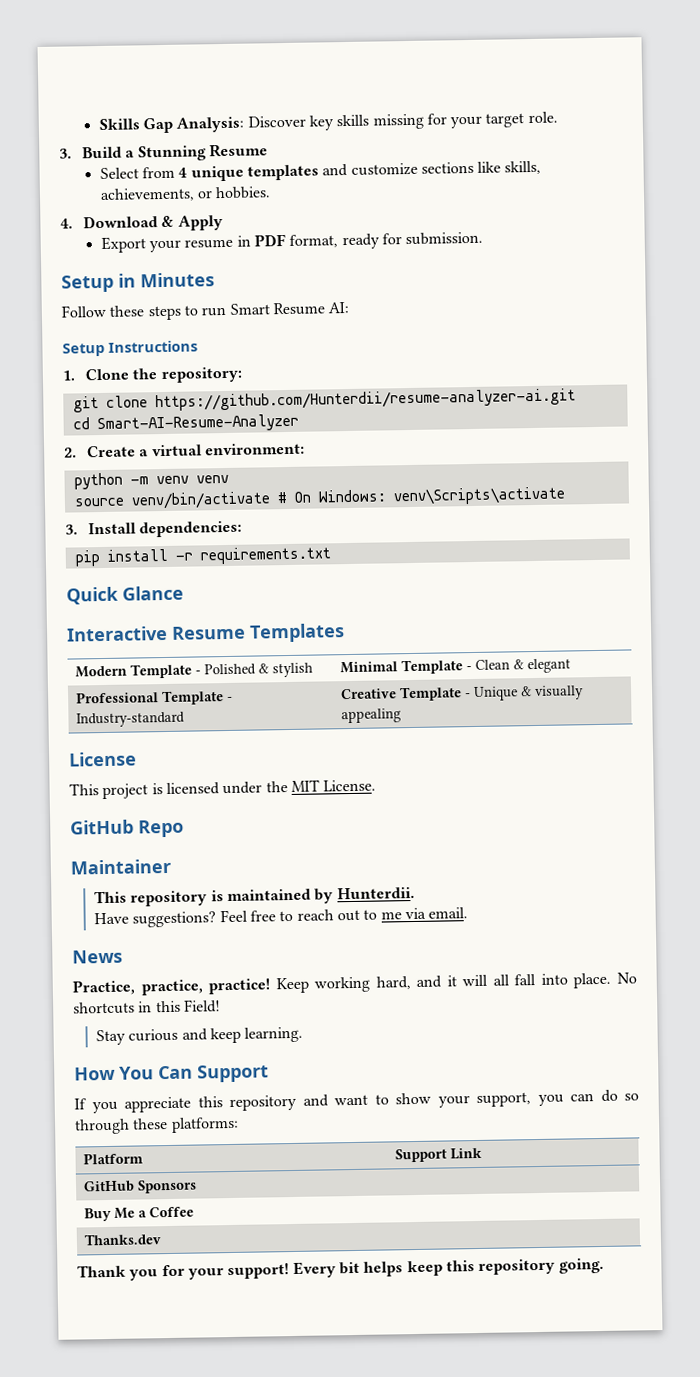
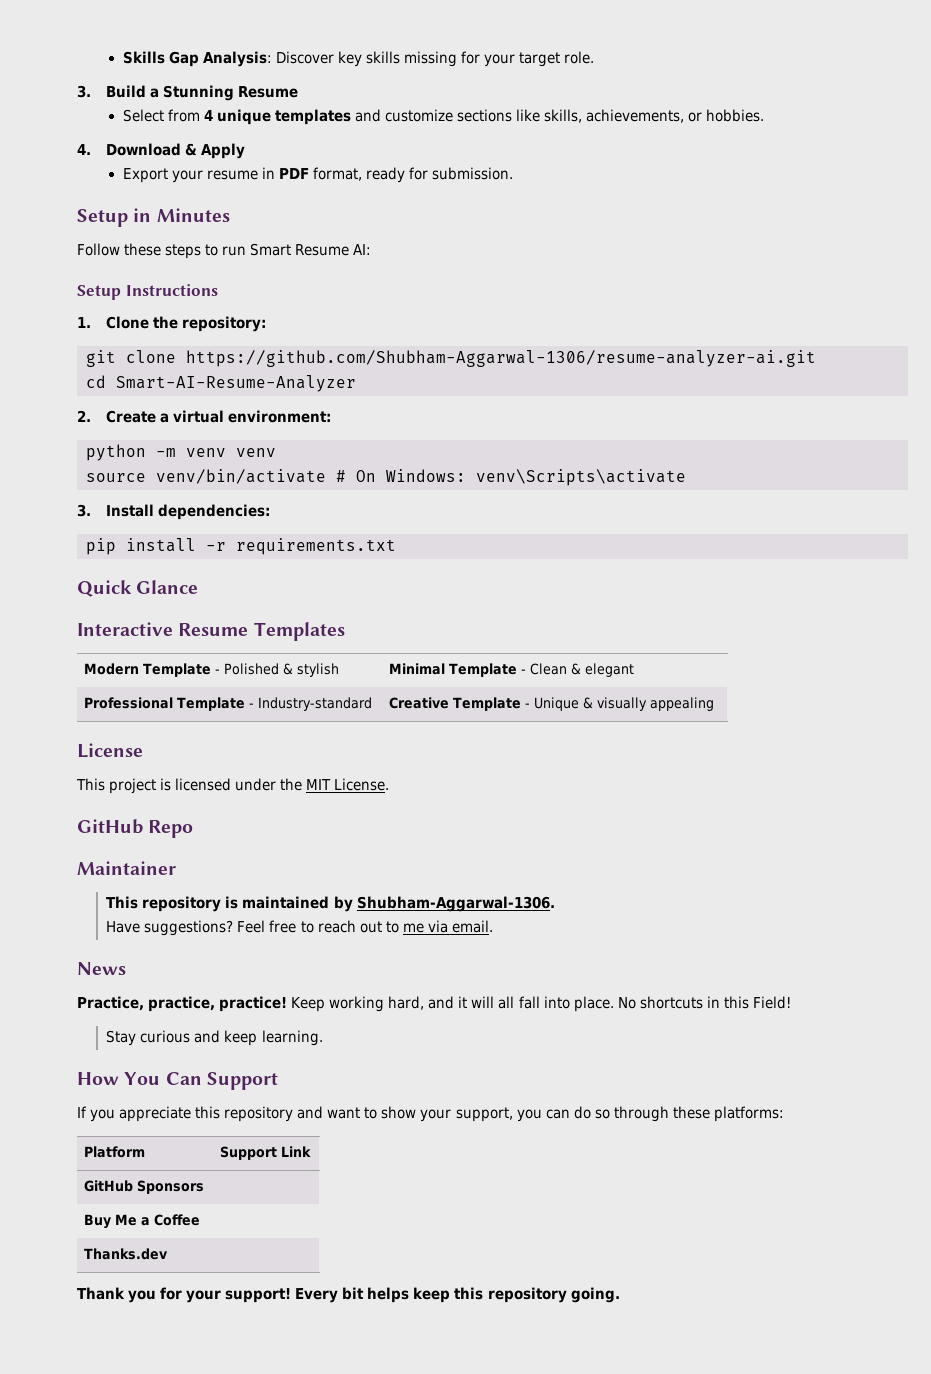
- git clone https://github.com/Hunterdii/resume-analyzer-ai.git
+ git clone https://github.com/Shubham-Aggarwal-1306/resume-analyzer-ai.git
- This repository is maintained by Hunterdii.
+ This repository is maintained by Shubham-Aggarwal-1306.

